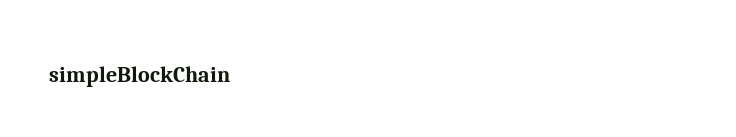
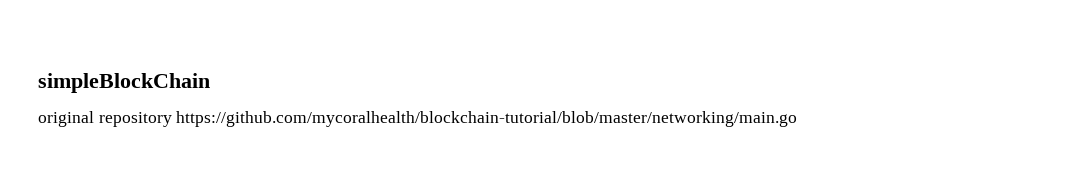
+ original repository https://github.com/mycoralhealth/blockchain-tutorial/blob/master/networking/main.go

